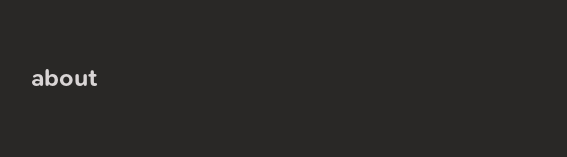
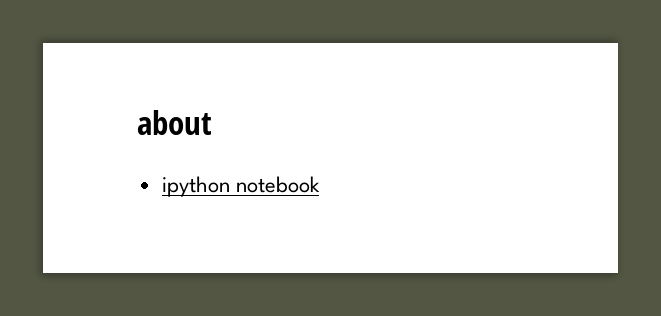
+ ipython notebook

